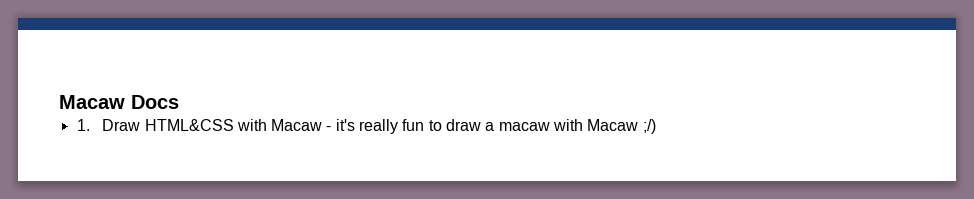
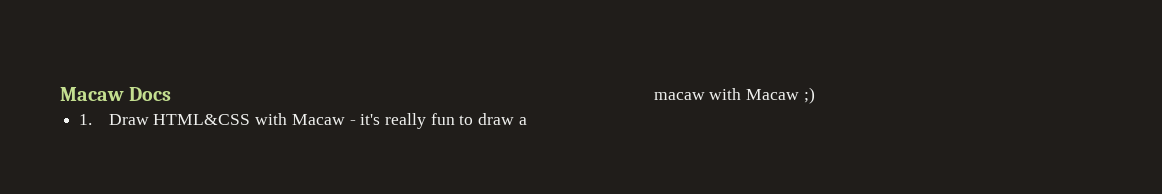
- 1. Draw HTML&CSS with Macaw - it's really fun to draw a macaw with Macaw ;/)
+ 1. Draw HTML&CSS with Macaw - it's really fun to draw a macaw with Macaw ;)

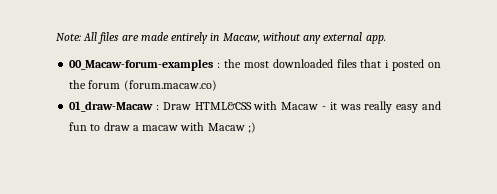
- Macaw Docs
- 1. Draw HTML&CSS with Macaw - it's really fun to draw a macaw with Macaw ;)
+ Note: All files are made entirely in Macaw, without any external app.
+ 00_Macaw-forum-examples : the most downloaded files that i posted on the forum (forum.macaw.co)
+ 01_draw-Macaw : Draw HTML&CSS with Macaw - it was really easy and fun to draw a macaw with Macaw ;)

